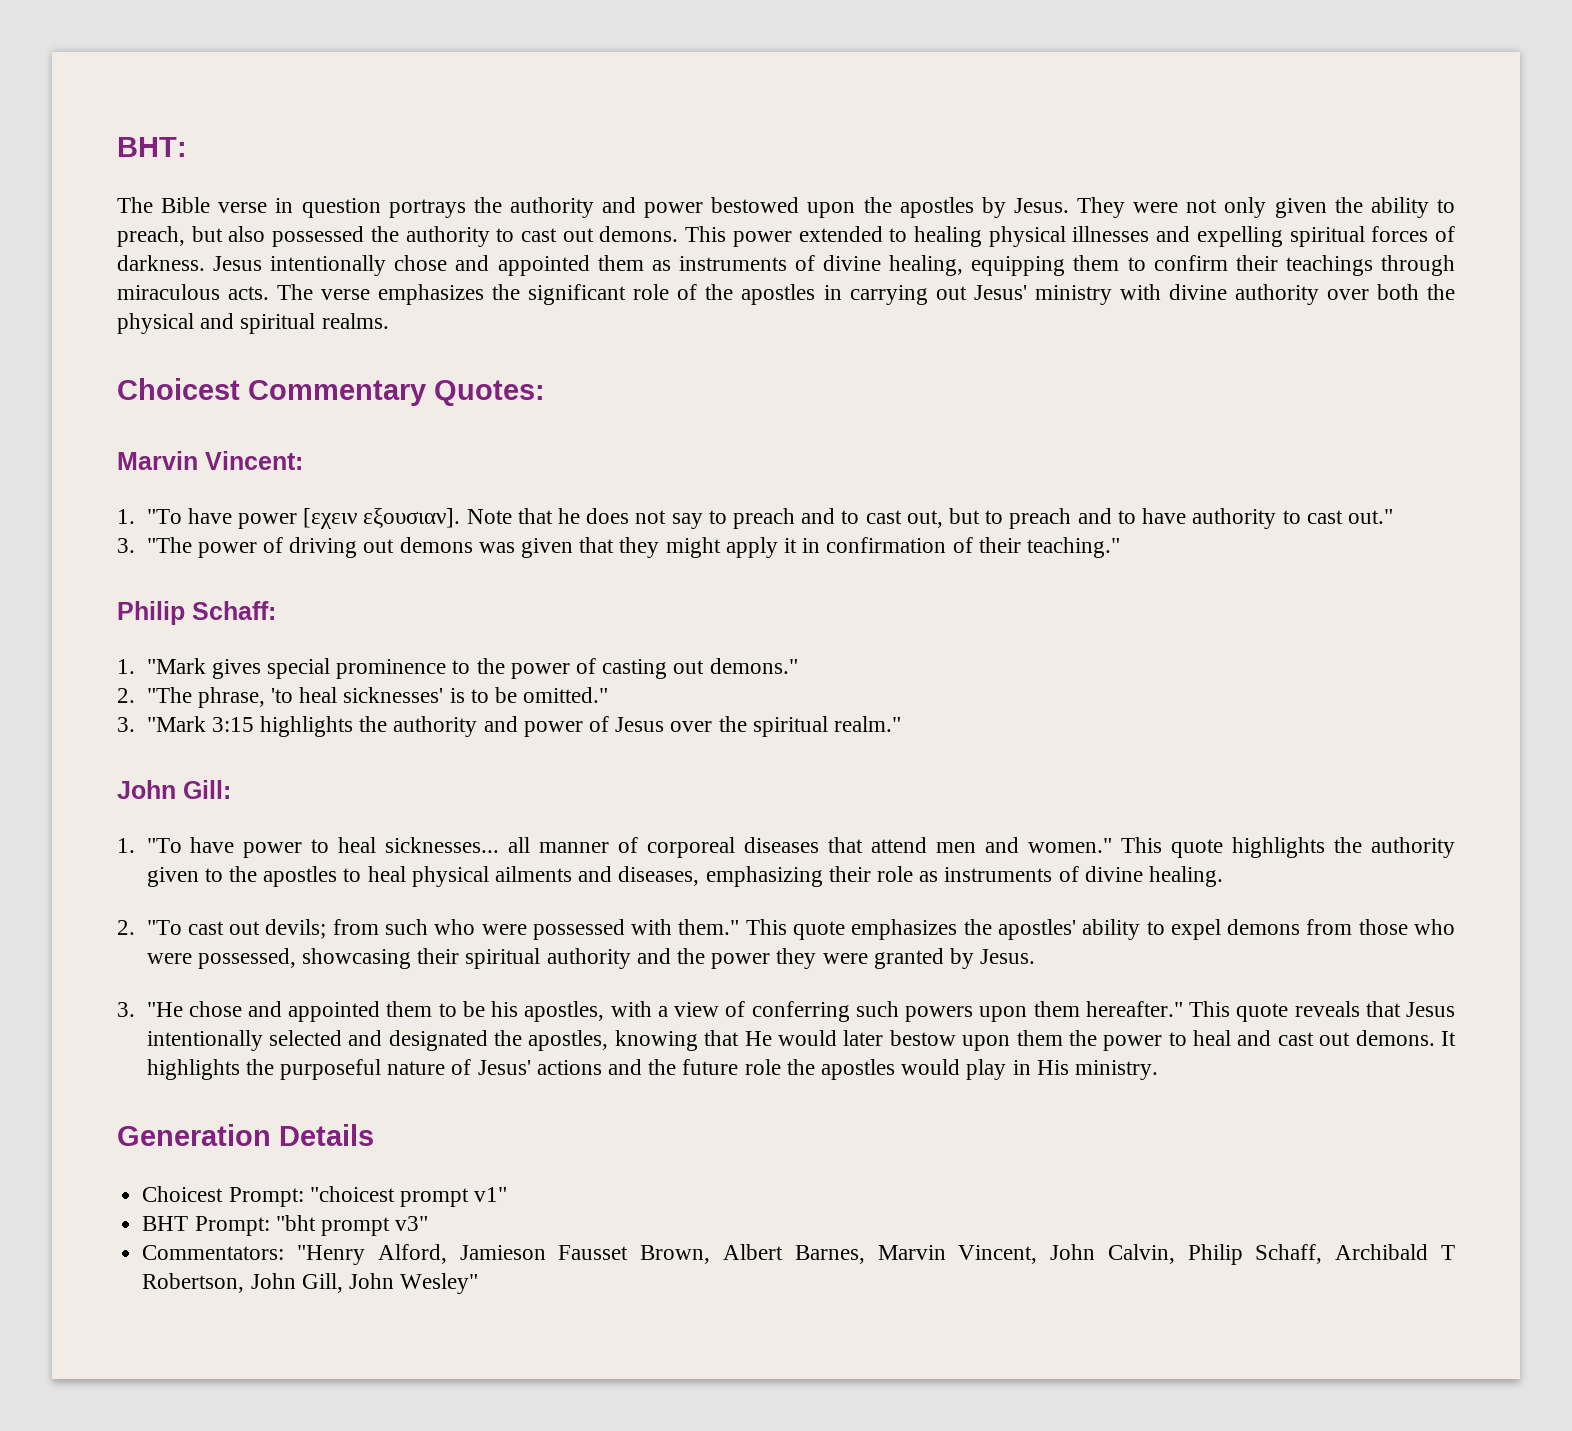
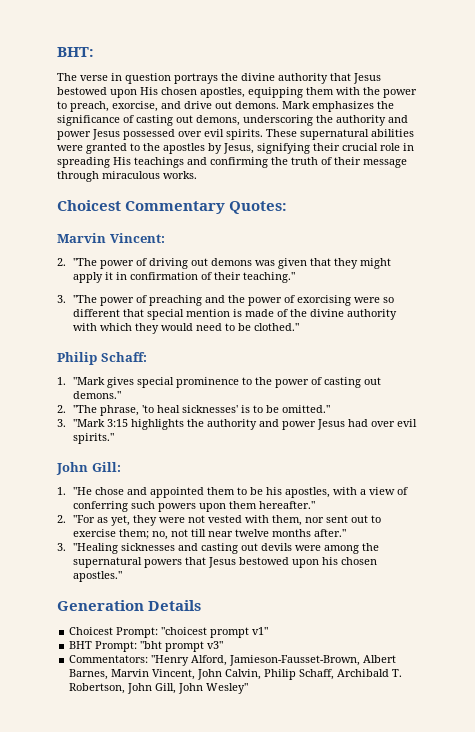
- The Bible verse in question portrays the authority and power bestowed upon the apostles by Jesus. They were not only given the ability to preach, but also possessed the authority to cast out demons. This power extended to healing physical illnesses and expelling spiritual forces of darkness. Jesus intentionally chose and appointed them as instruments of divine healing, equipping them to confirm their teachings through miraculous acts. The verse emphasizes the significant role of the apostles in carrying out Jesus' ministry with divine authority over both the physical and spiritual realms.
+ The verse in question portrays the divine authority that Jesus bestowed upon His chosen apostles, equipping them with the power to preach, exorcise, and drive out demons. Mark emphasizes the significance of casting out demons, underscoring the authority and power Jesus possessed over evil spirits. These supernatural abilities were granted to the apostles by Jesus, signifying their crucial role in spreading His teachings and confirming the truth of their message through miraculous works.
- 1. "To have power [εχειν εξουσιαν]. Note that he does not say to preach and to cast out, but to preach and to have authority to cast out."
- 3. "The power of driving out demons was given that they might apply it in confirmation of their teaching."
+ 2. "The power of driving out demons was given that they might apply it in confirmation of their teaching."
+ 3. "The power of preaching and the power of exorcising were so different that special mention is made of the divine authority with which they would need to be clothed."
- 3. "Mark 3:15 highlights the authority and power of Jesus over the spiritual realm."
+ 3. "Mark 3:15 highlights the authority and power Jesus had over evil spirits."
  John Gill:
- 1. "To have power to heal sicknesses... all manner of corporeal diseases that attend men and women." This quote highlights the authority given to the apostles to heal physical ailments and diseases, emphasizing their role as instruments of divine healing.
- 2. "To cast out devils; from such who were possessed with them." This quote emphasizes the apostles' ability to expel demons from those who were possessed, showcasing their spiritual authority and the power they were granted by Jesus.
- 3. "He chose and appointed them to be his apostles, with a view of conferring such powers upon them hereafter." This quote reveals that Jesus intentionally selected and designated the apostles, knowing that He would later bestow upon them the power to heal and cast out demons. It highlights the purposeful nature of Jesus' actions and the future role the apostles would play in His ministry.
+ 1. "He chose and appointed them to be his apostles, with a view of conferring such powers upon them hereafter."
+ 2. "For as yet, they were not vested with them, nor sent out to exercise them; no, not till near twelve months after."
+ 3. "Healing sicknesses and casting out devils were among the supernatural powers that Jesus bestowed upon his chosen apostles."
- Commentators: "Henry Alford, Jamieson Fausset Brown, Albert Barnes, Marvin Vincent, John Calvin, Philip Schaff, Archibald T Robertson, John Gill, John Wesley"
+ Commentators: "Henry Alford, Jamieson-Fausset-Brown, Albert Barnes, Marvin Vincent, John Calvin, Philip Schaff, Archibald T. Robertson, John Gill, John Wesley"

